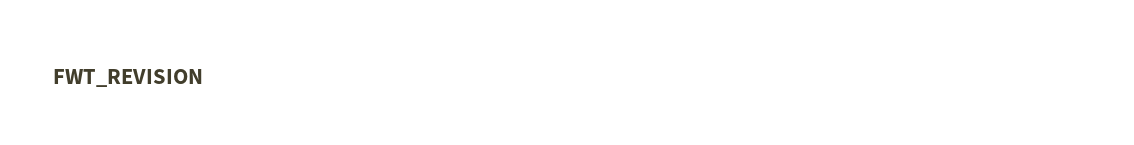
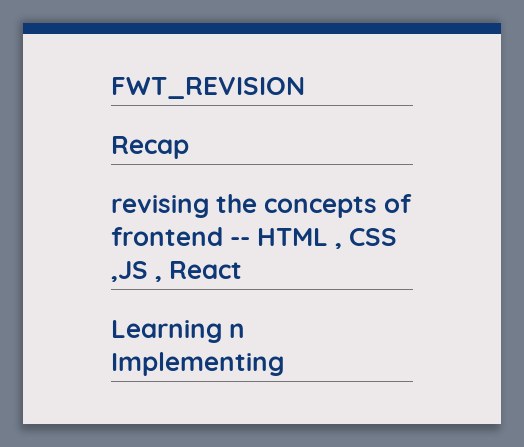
+ Recap
+ revising the concepts of frontend -- HTML , CSS ,JS , React
+ Learning n Implementing

